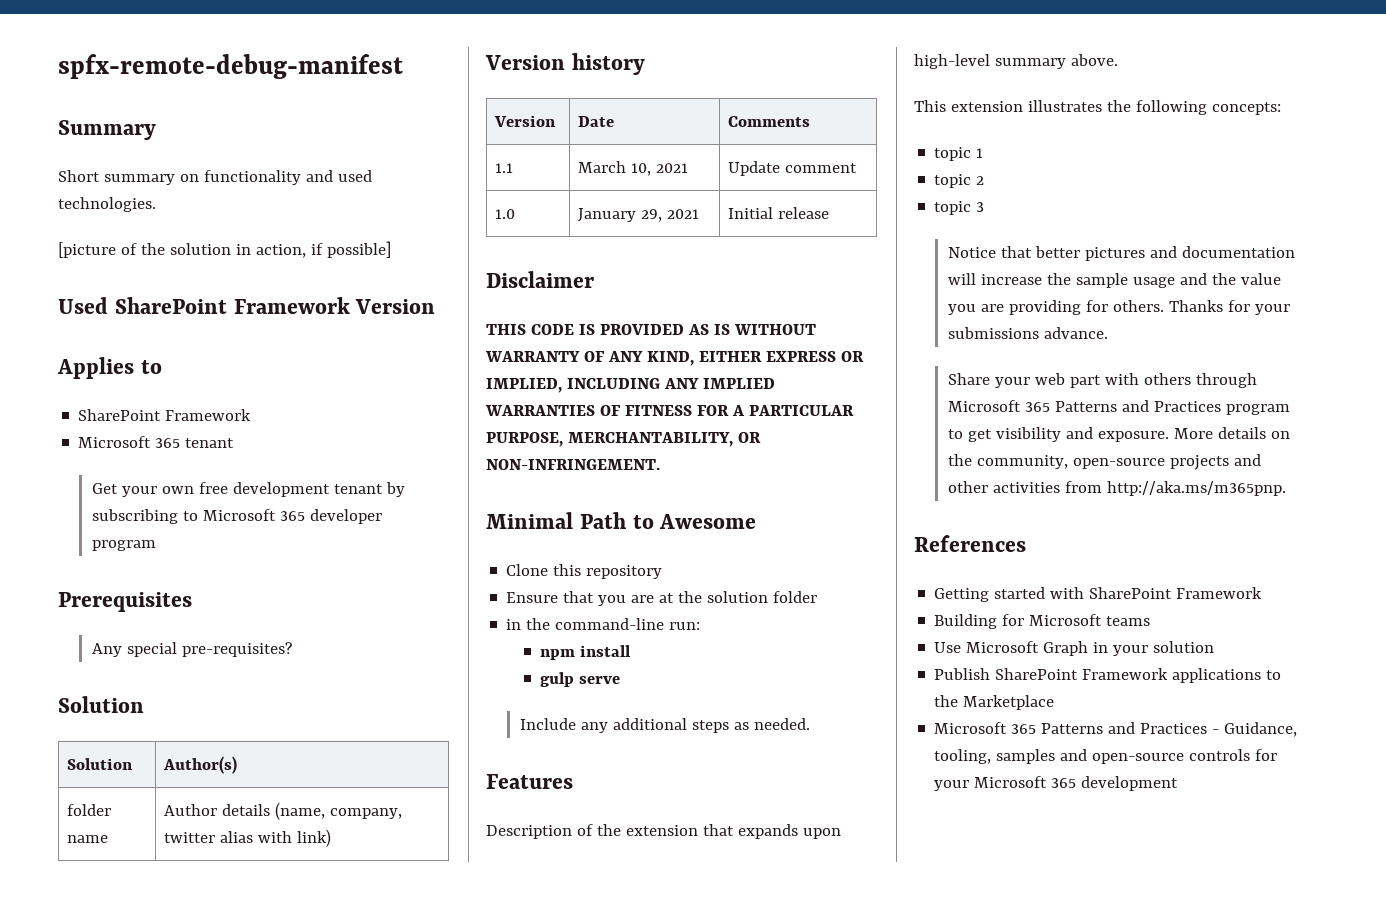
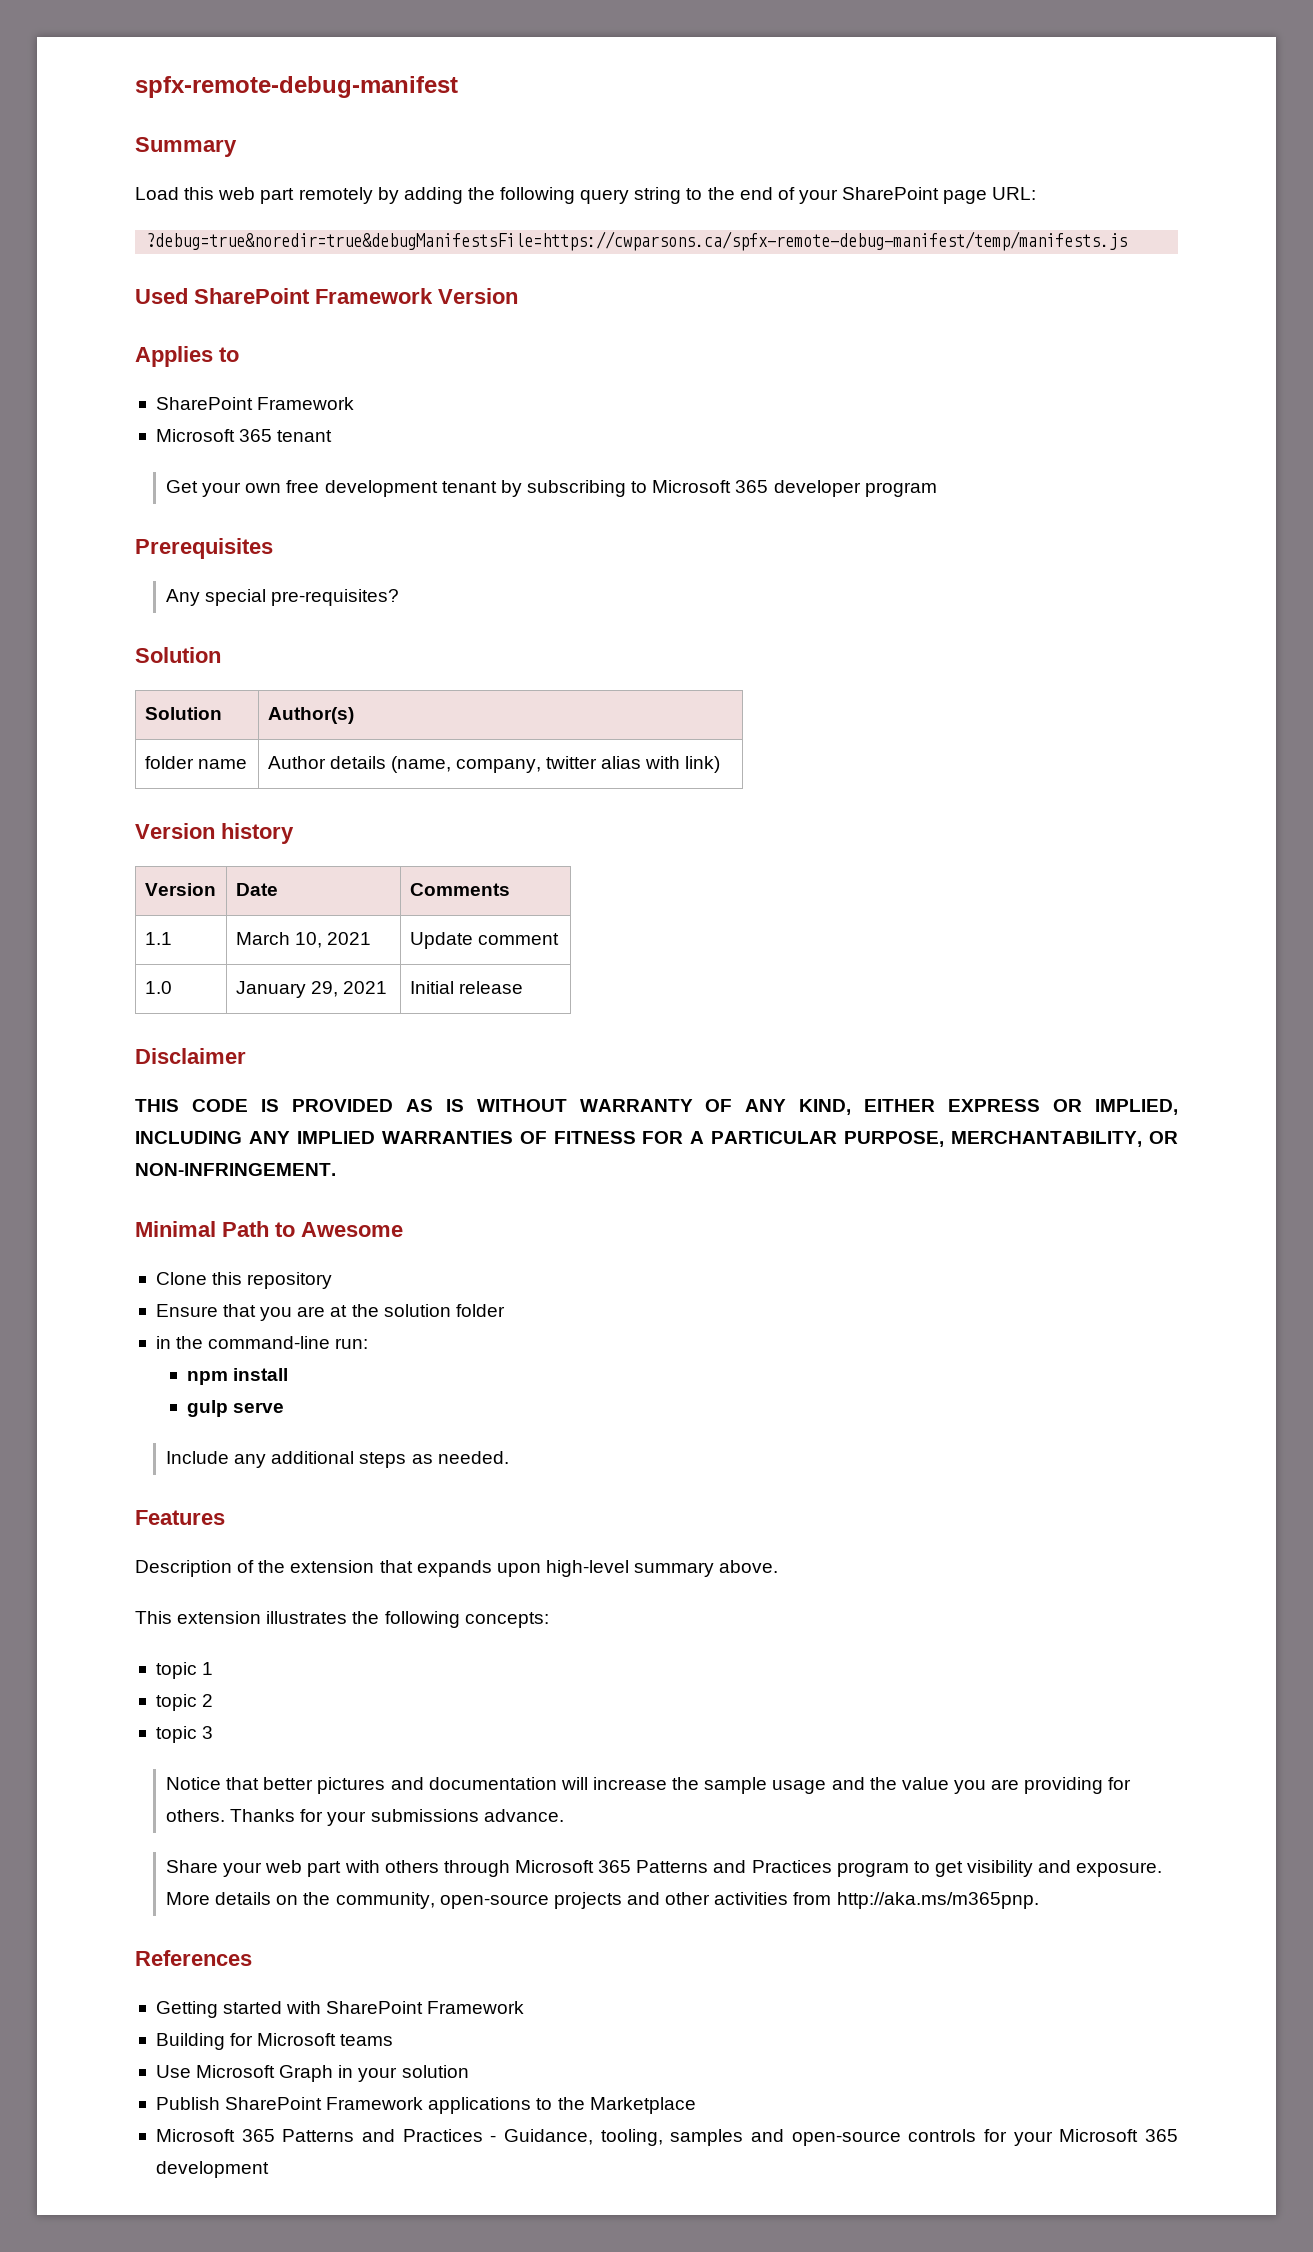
- Short summary on functionality and used technologies.
- [picture of the solution in action, if possible]
+ Load this web part remotely by adding the following query string to the end of your SharePoint page URL:
+ ?debug=true&noredir=true&debugManifestsFile=https://cwparsons.ca/spfx-remote-debug-manifest/temp/manifests.js

